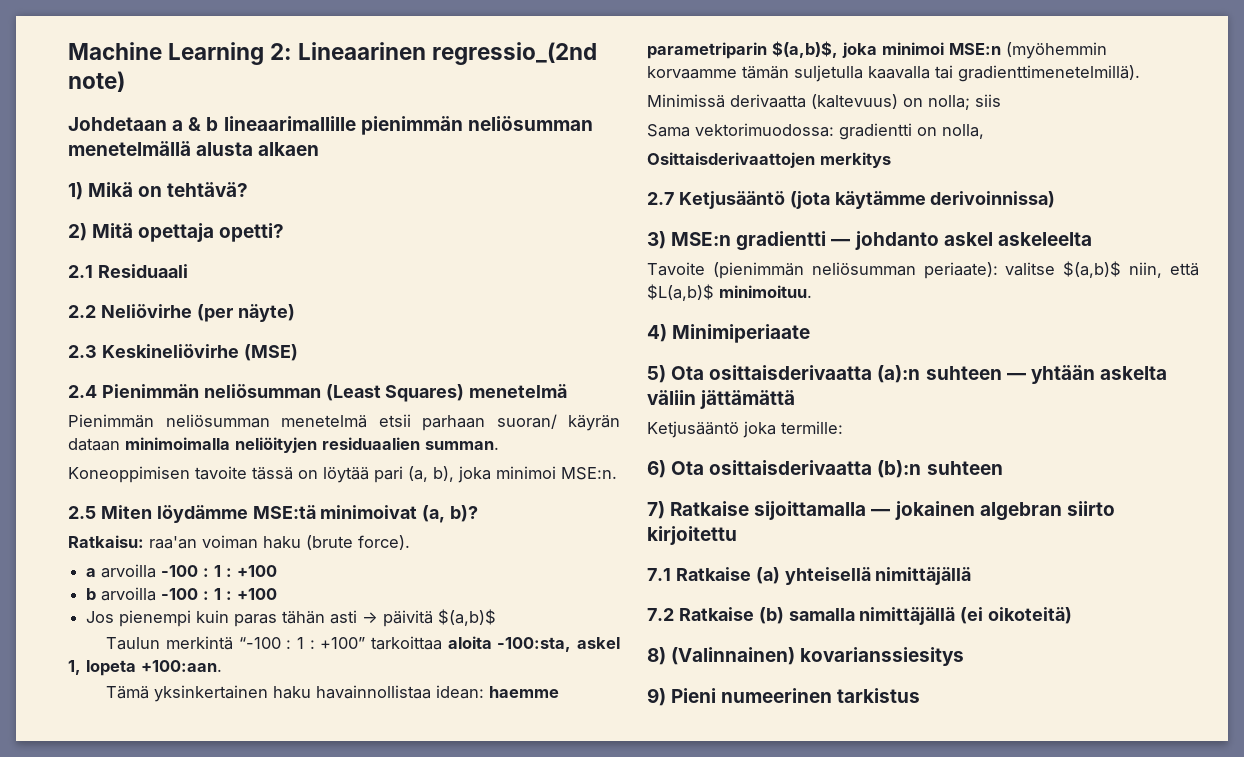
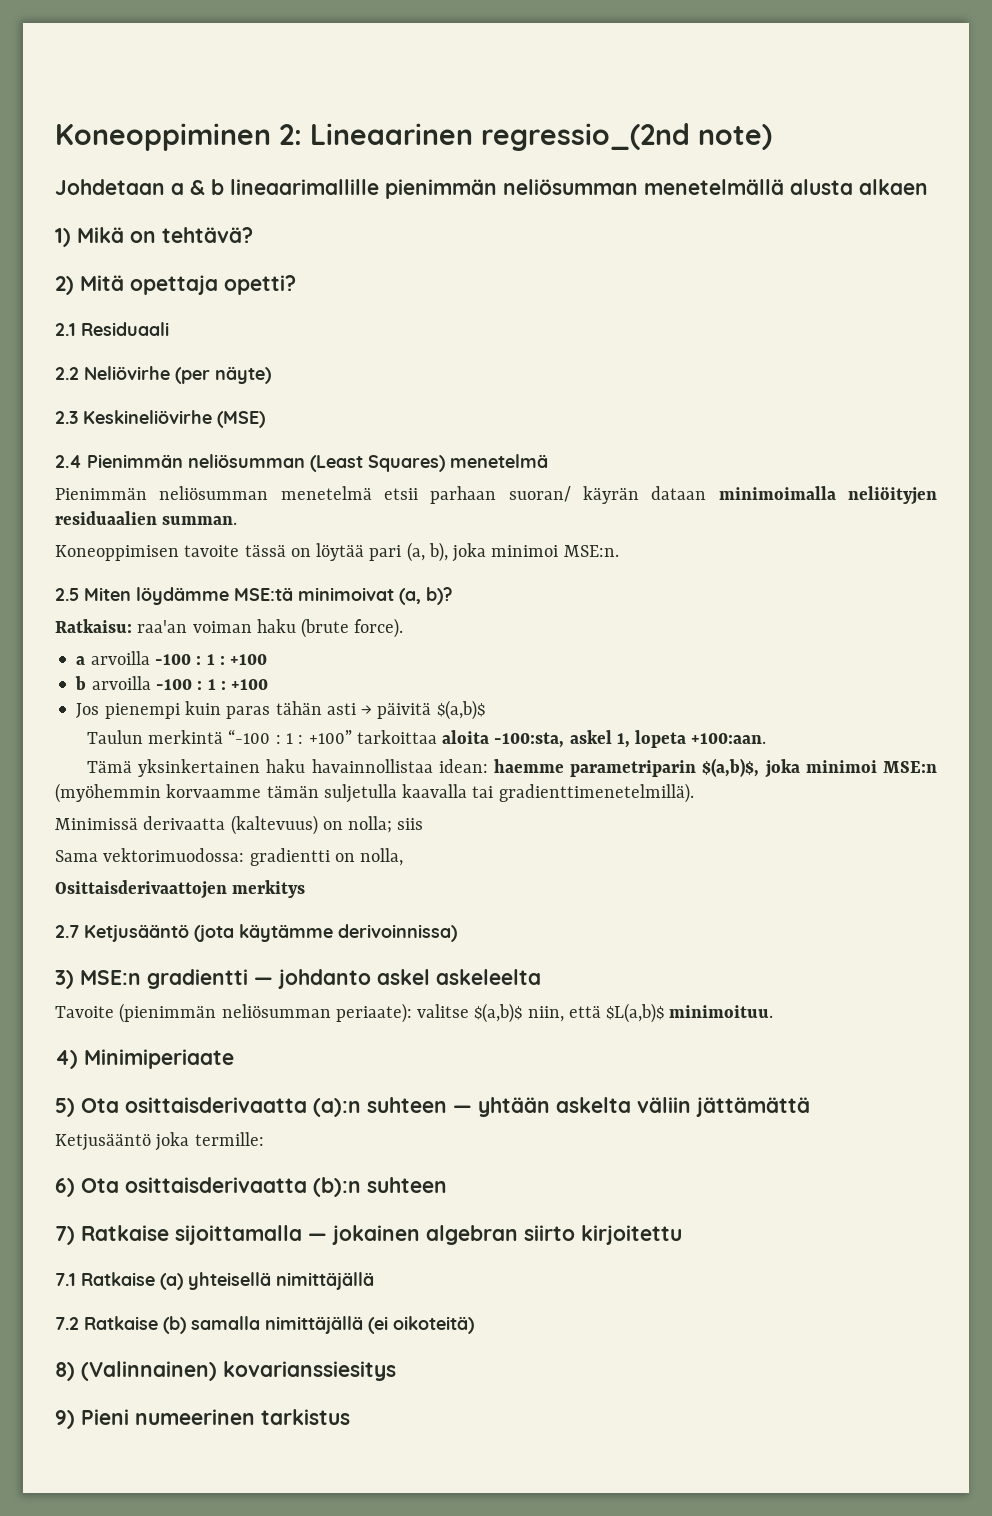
- Machine Learning 2: Lineaarinen regressio_(2nd note)
+ Koneoppiminen 2: Lineaarinen regressio_(2nd note)

